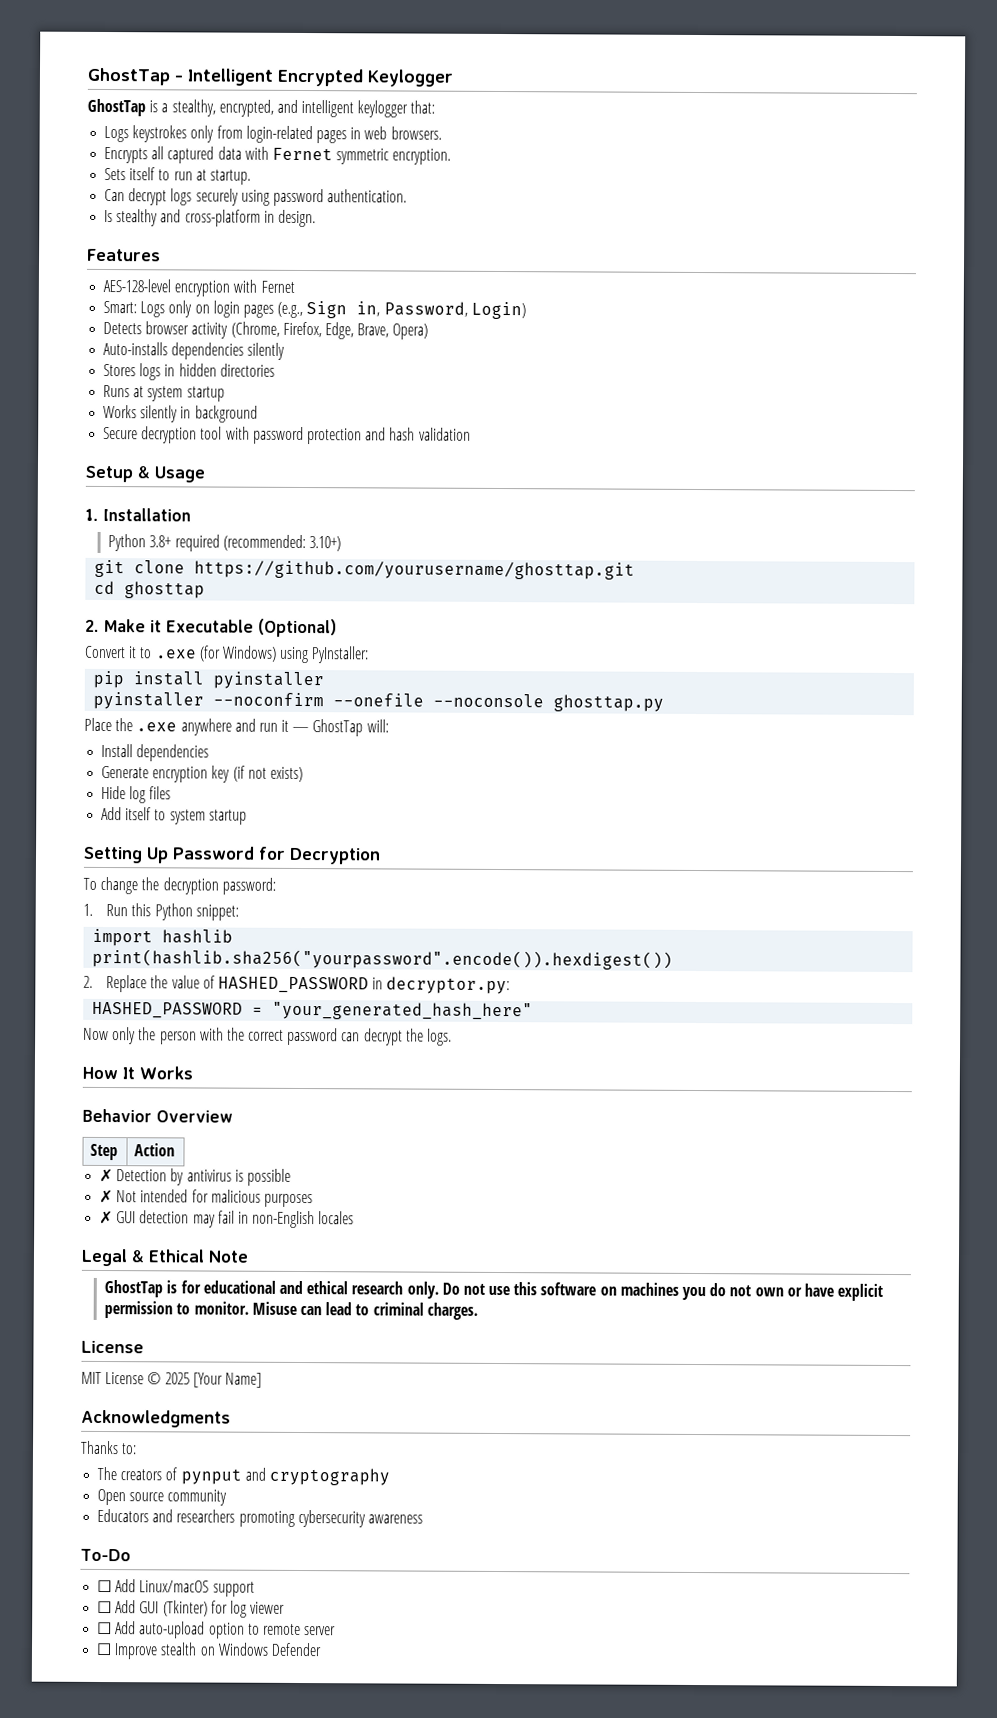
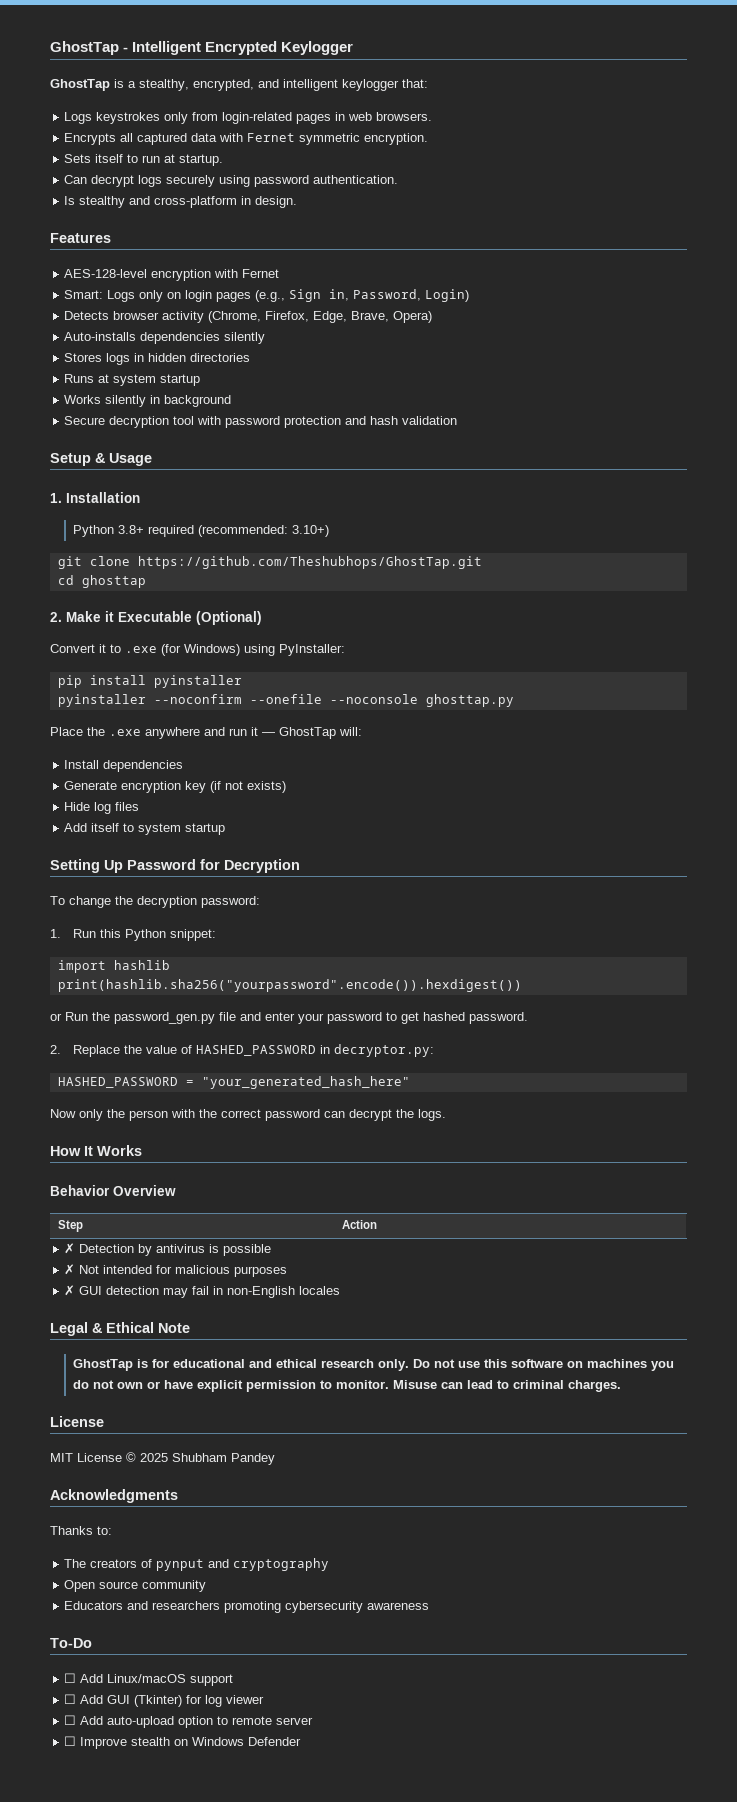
- git clone https://github.com/yourusername/ghosttap.git
+ git clone https://github.com/Theshubhops/GhostTap.git
+ or Run the password_gen.py file and enter your password to get hashed password.
- MIT License © 2025 [Your Name]
+ MIT License © 2025 Shubham Pandey

